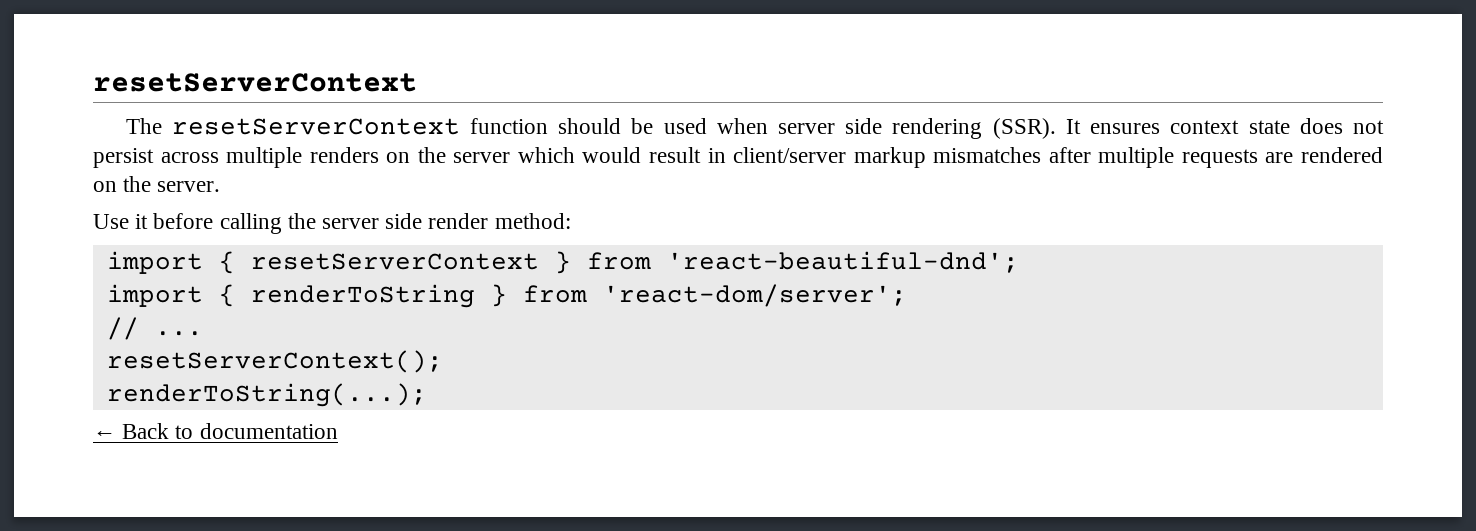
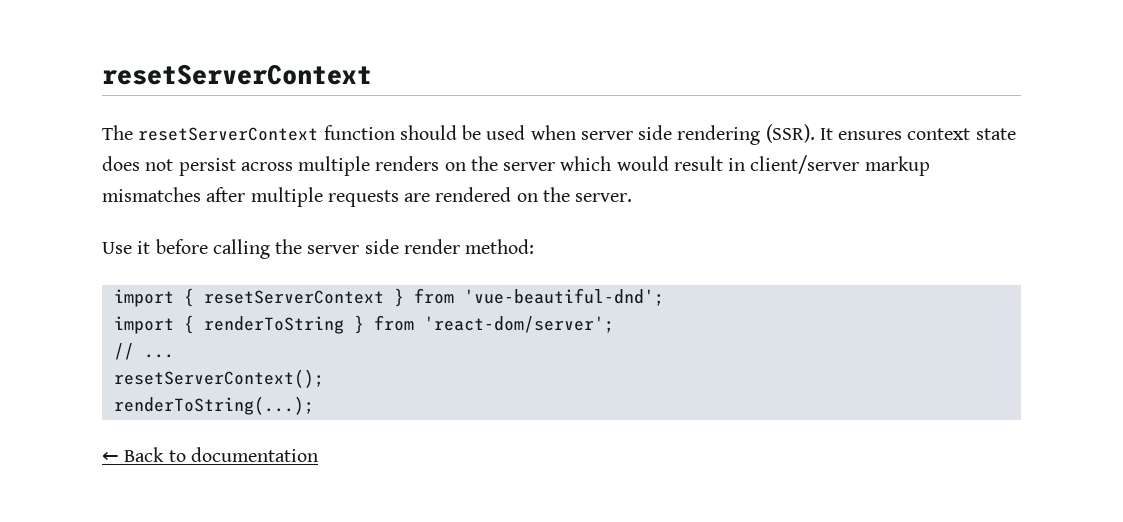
- import { resetServerContext } from 'react-beautiful-dnd';
+ import { resetServerContext } from 'vue-beautiful-dnd';

